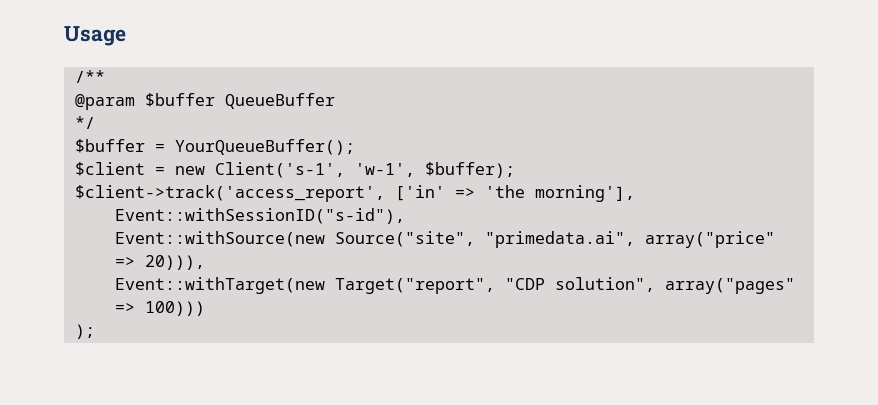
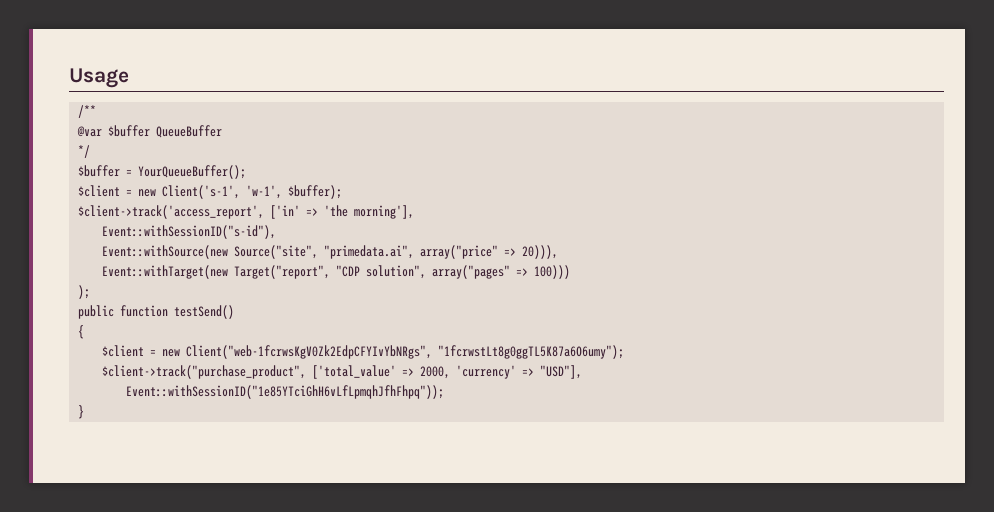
- @param $buffer QueueBuffer
+ @var $buffer QueueBuffer
+ public function testSend()
+ {
+ $client = new Client("web-1fcrwsKgV0Zk2EdpCFYIvYbNRgs", "1fcrwstLt8g0ggTL5K87a6O6umy");
+ $client->track("purchase_product", ['total_value' => 2000, 'currency' => "USD"],
+ Event::withSessionID("1e85YTciGhH6vLfLpmqhJfhFhpq"));
+ }

